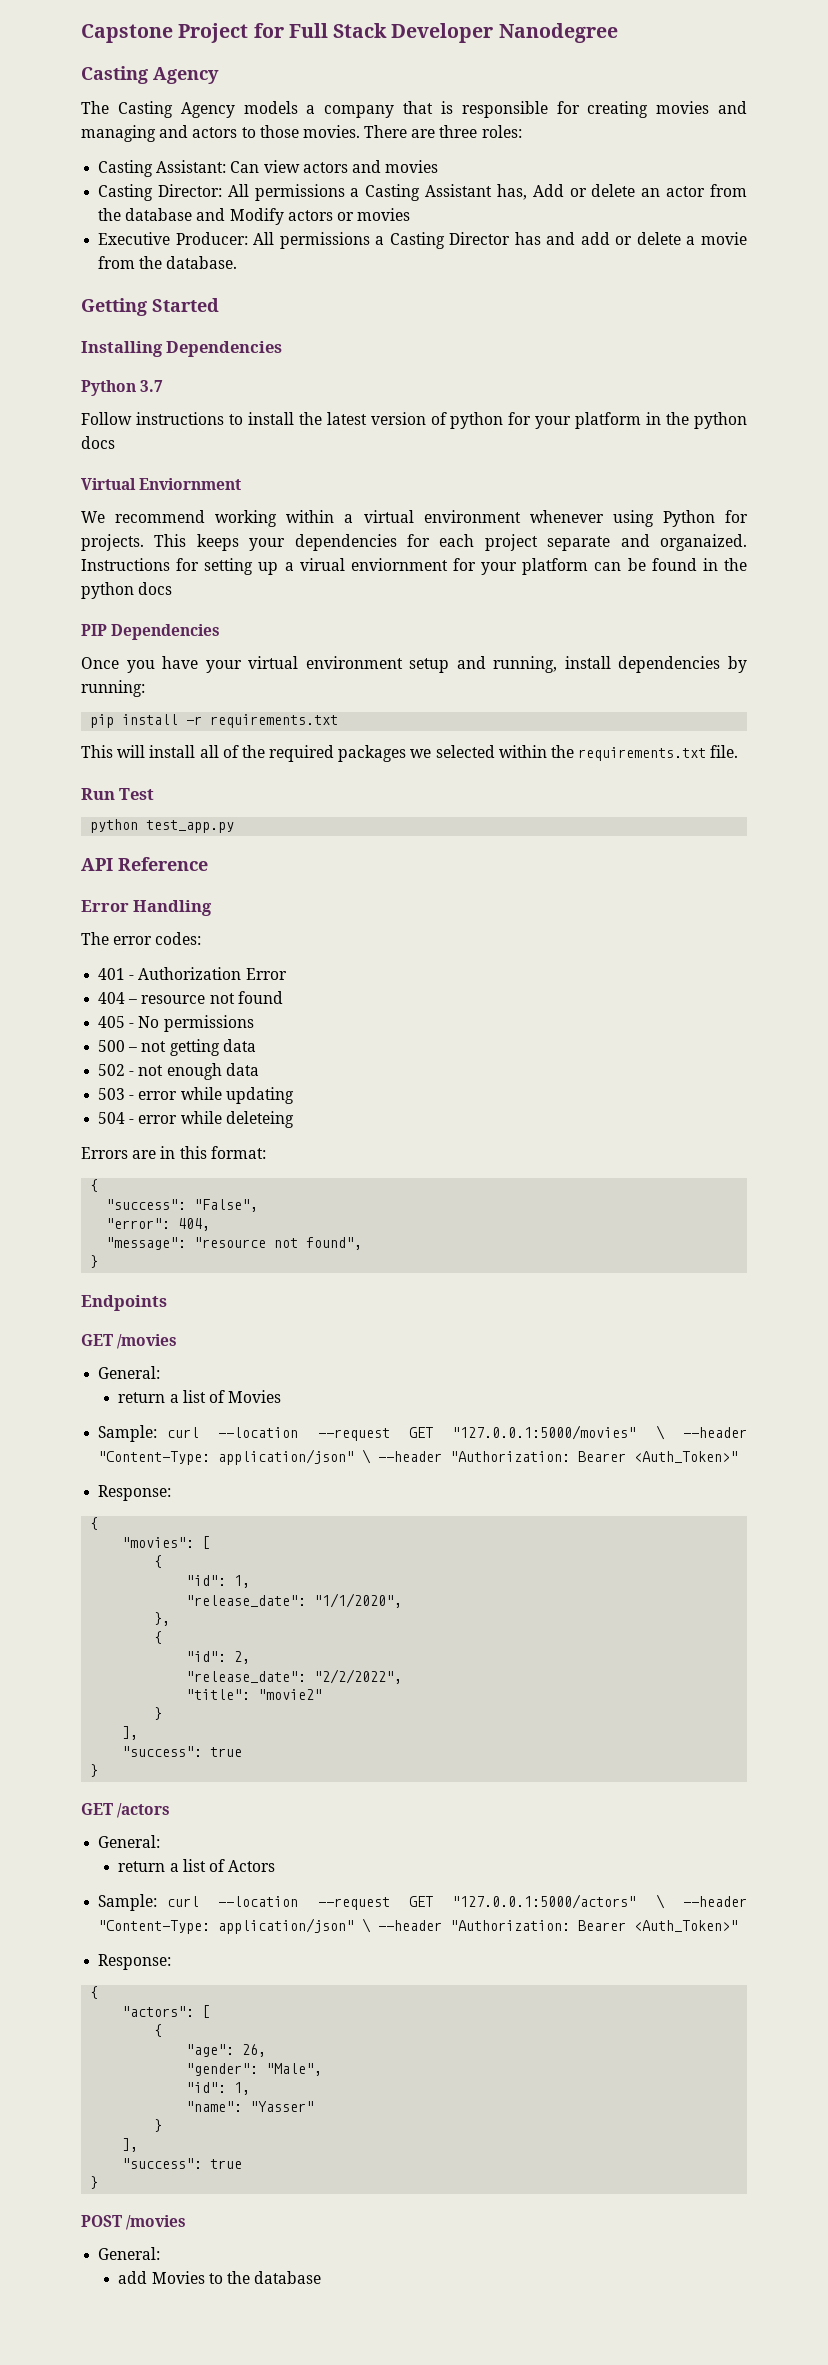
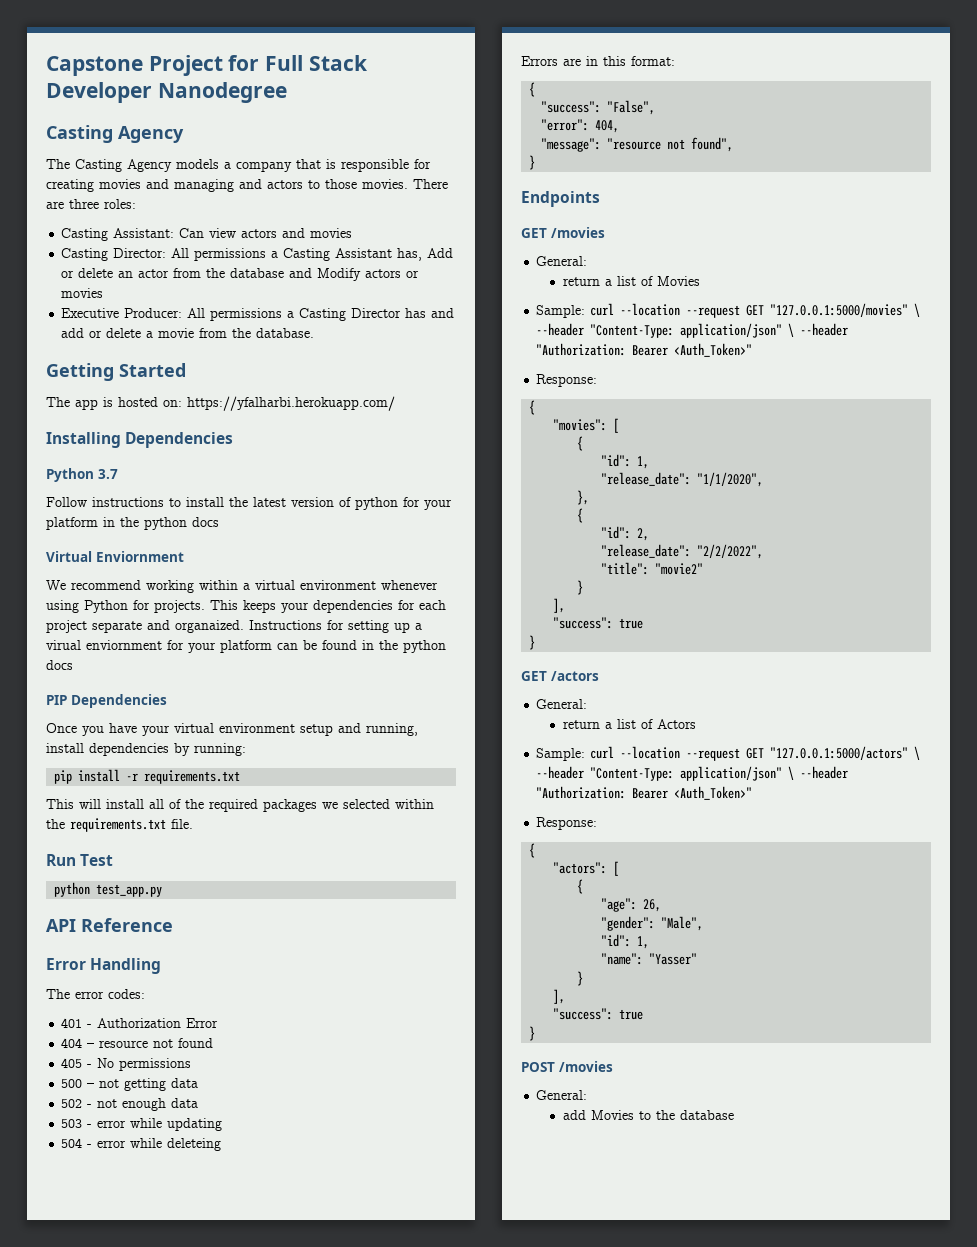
+ The app is hosted on: https://yfalharbi.herokuapp.com/

